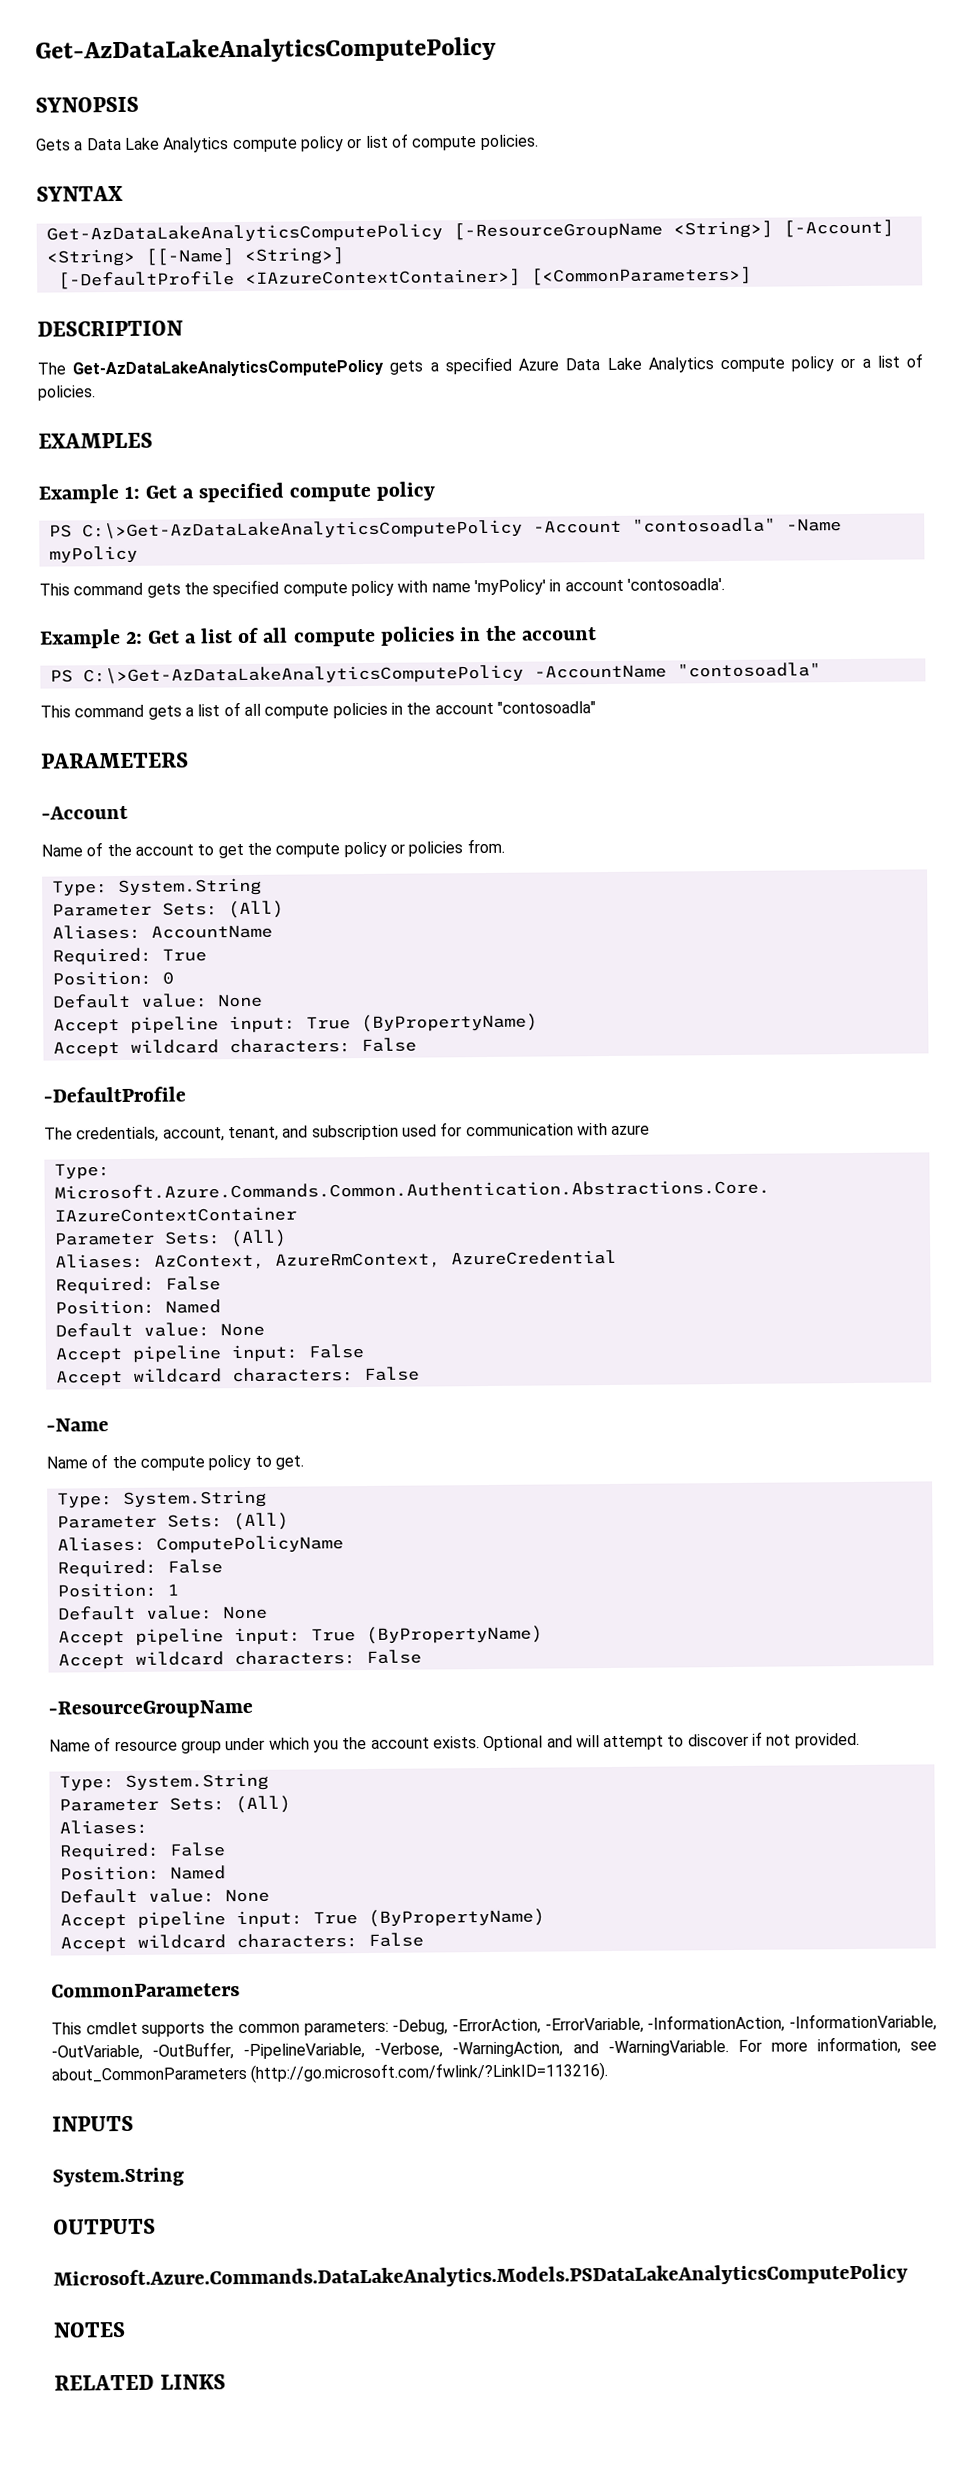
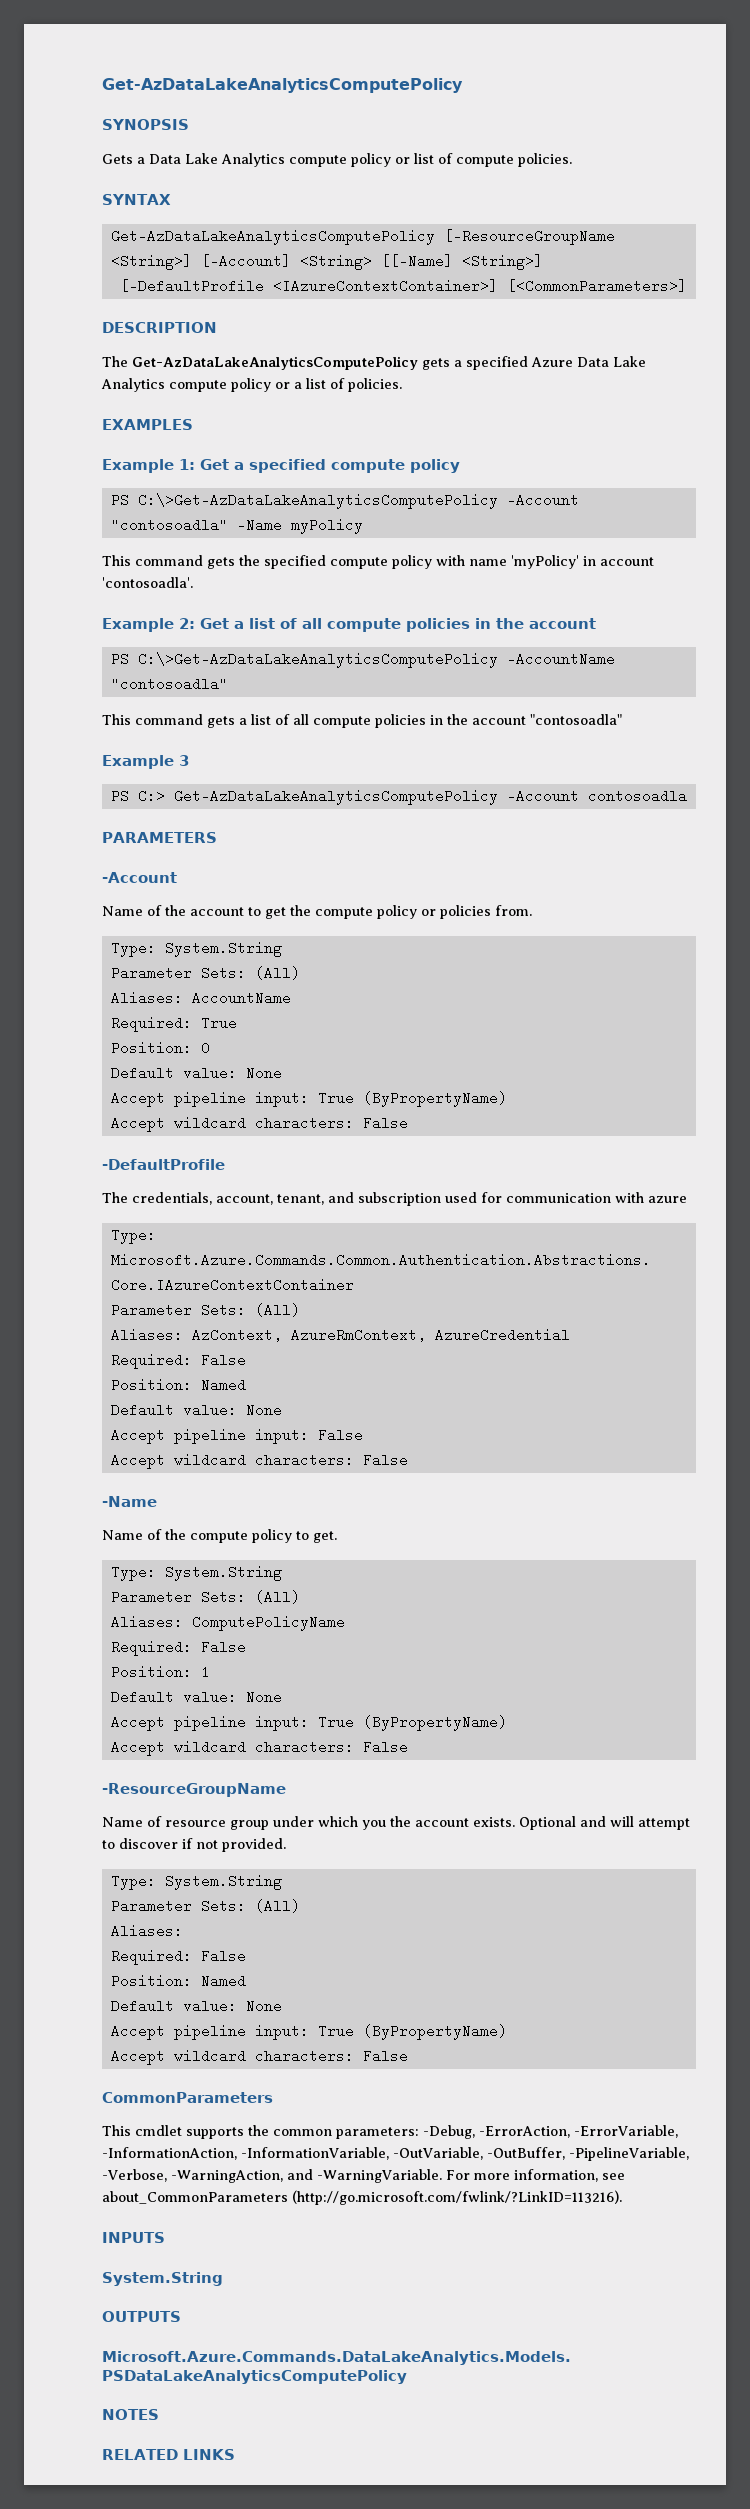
+ Example 3
+ PS C:> Get-AzDataLakeAnalyticsComputePolicy -Account contosoadla

